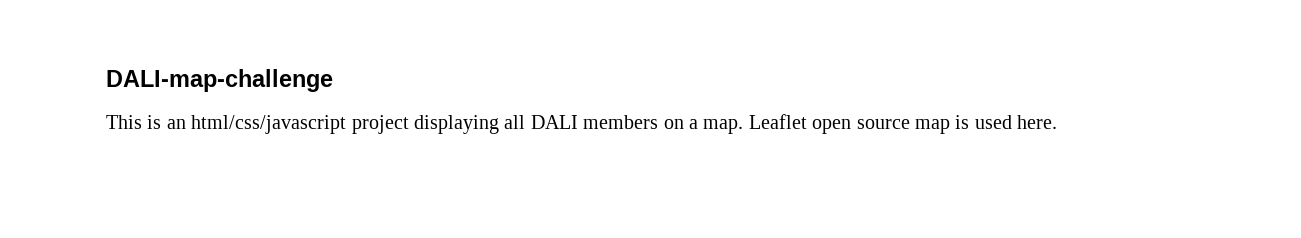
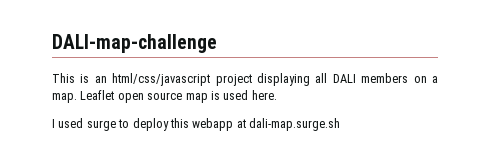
+ I used surge to deploy this webapp at dali-map.surge.sh

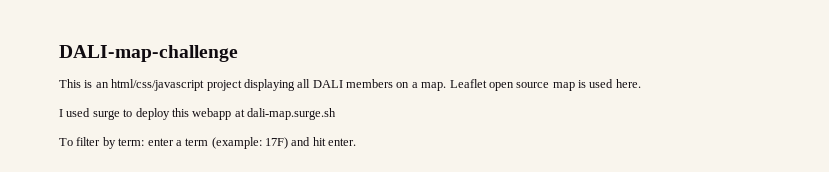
+ To filter by term: enter a term (example: 17F) and hit enter.

